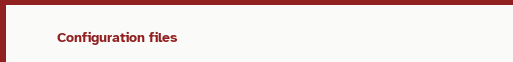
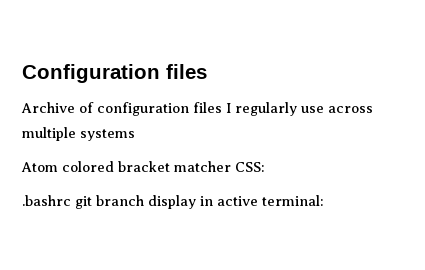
+ Archive of configuration files I regularly use across multiple systems
+ Atom colored bracket matcher CSS:
+ .bashrc git branch display in active terminal:

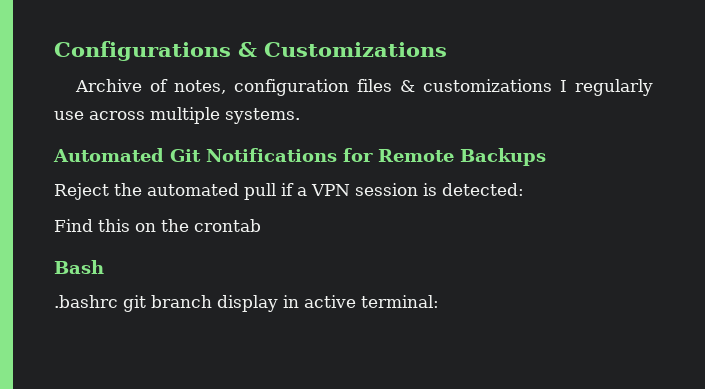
- Configuration files
+ Configurations & Customizations
- Archive of configuration files I regularly use across multiple systems
- Atom colored bracket matcher CSS:
+ Archive of notes, configuration files & customizations I regularly use across multiple systems.
+ Automated Git Notifications for Remote Backups
+ Reject the automated pull if a VPN session is detected:
+ Find this on the crontab
+ Bash

